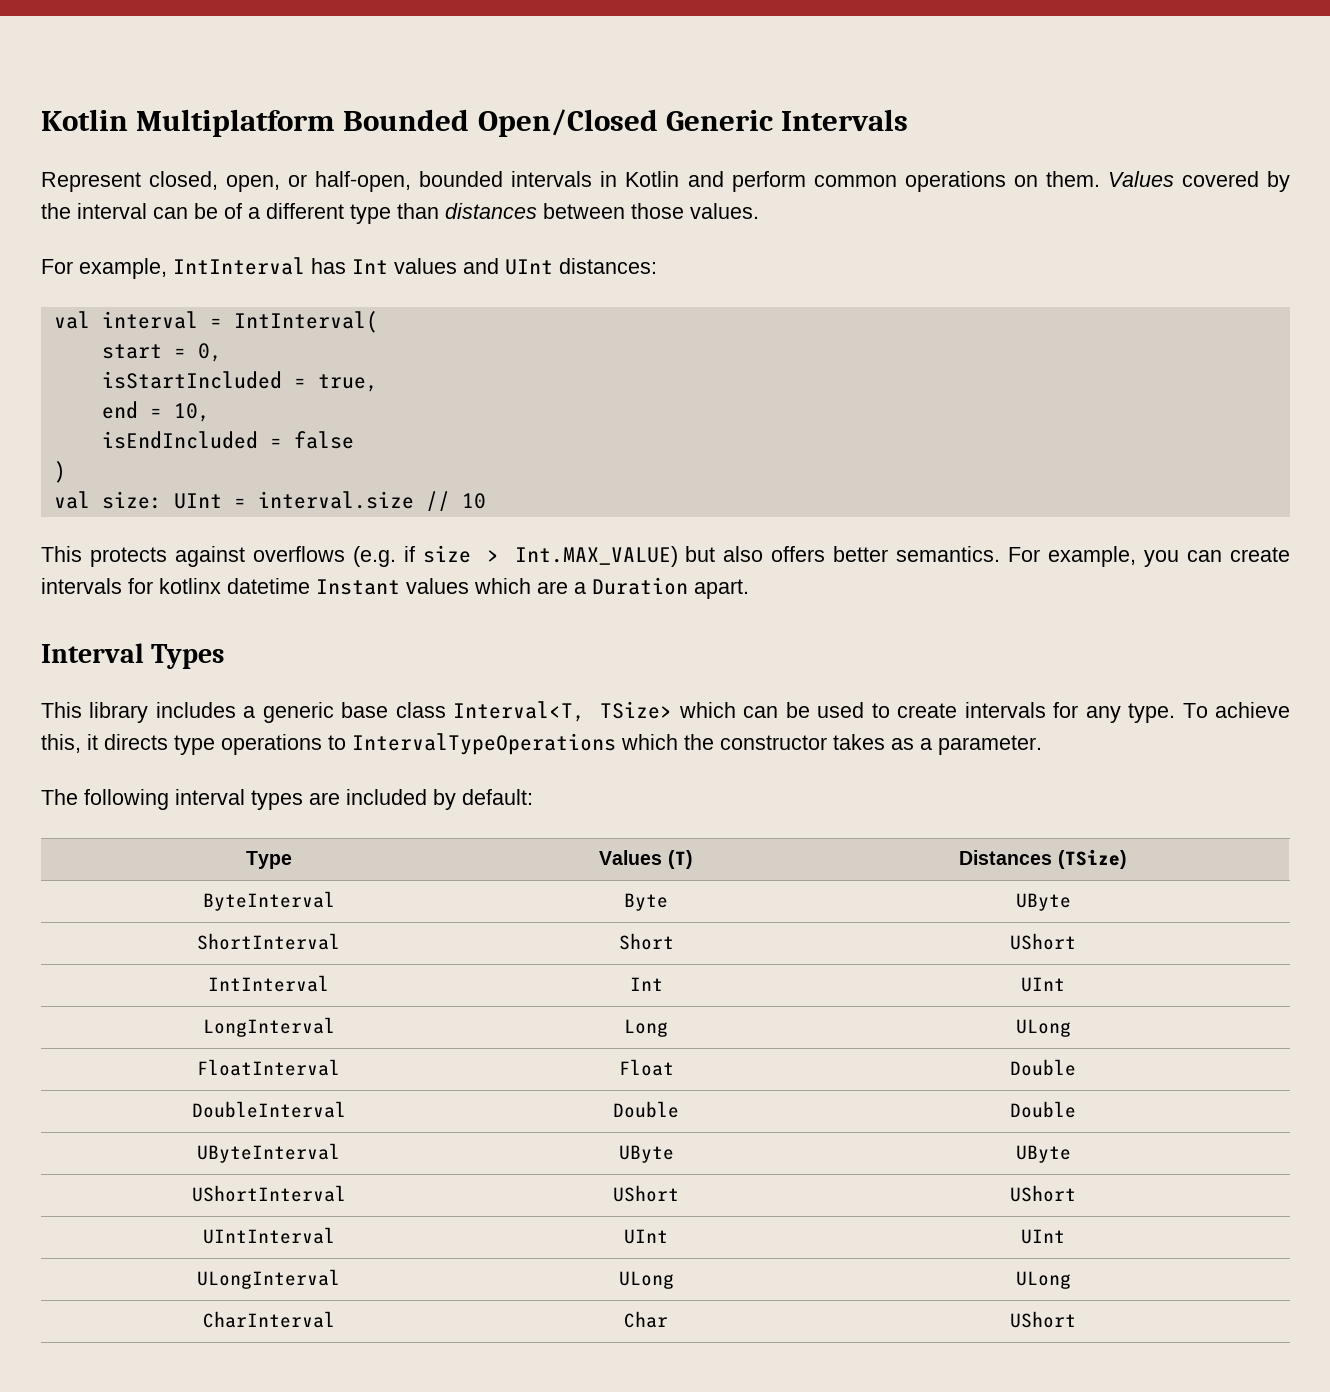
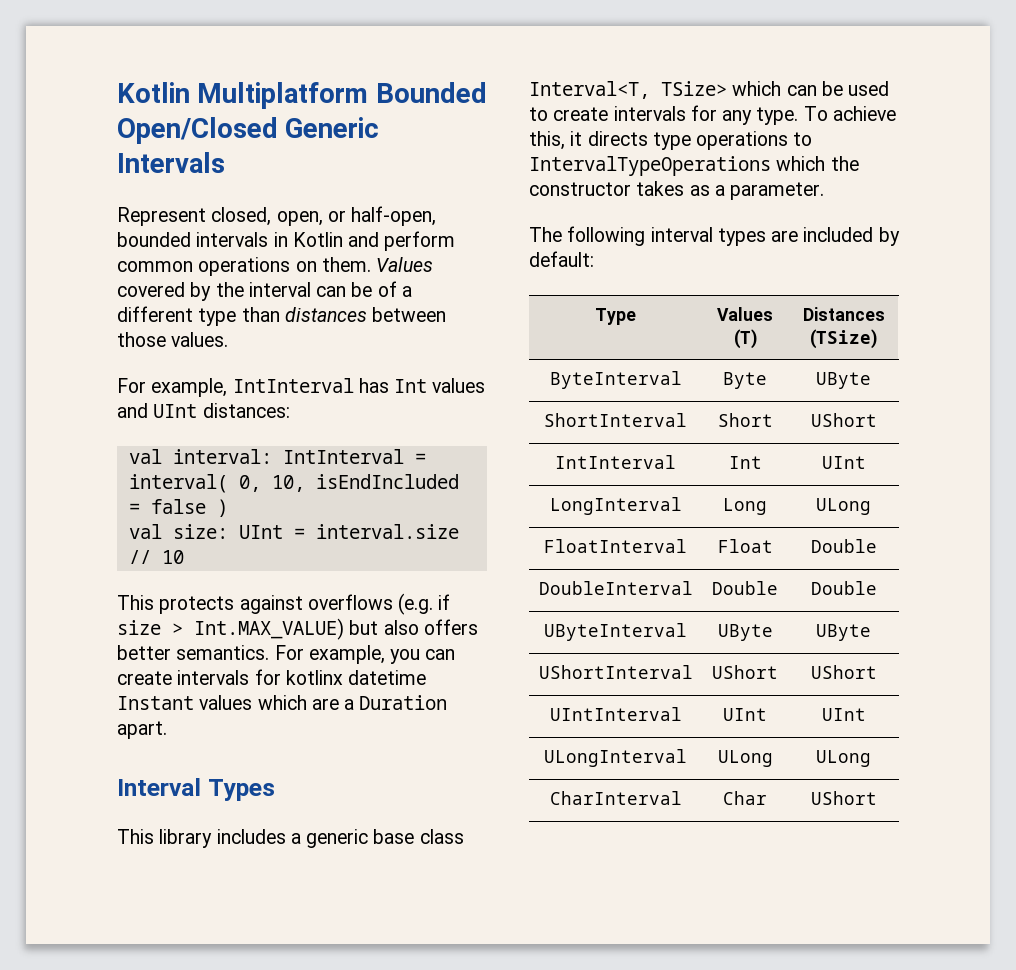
- val interval = IntInterval(
- start = 0,
- isStartIncluded = true,
- end = 10,
- isEndIncluded = false
- )
+ val interval: IntInterval = interval( 0, 10, isEndIncluded = false )

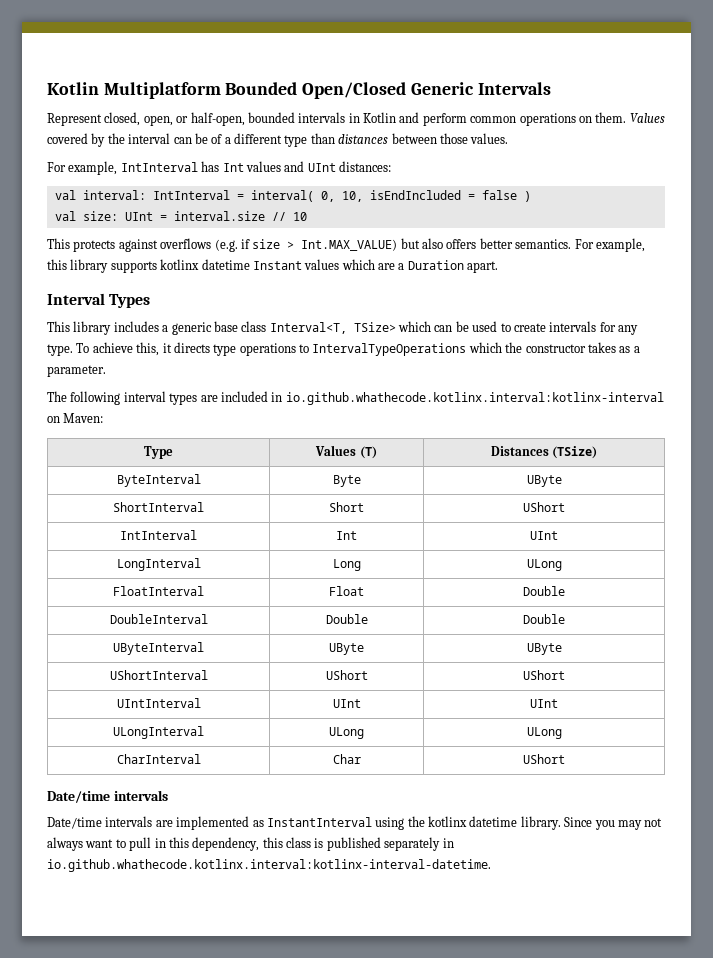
- For example, you can create intervals for kotlinx datetime Instant values which are a Duration apart.
+ For example, this library supports kotlinx datetime Instant values which are a Duration apart.
- The following interval types are included by default:
+ The following interval types are included in io.github.whathecode.kotlinx.interval:kotlinx-interval on Maven:
  CharInterval | Char | UShort
+ Date/time intervals
+ Date/time intervals are implemented as InstantInterval using the kotlinx datetime library. Since you may not always want to pull in this dependency, this class is published separately in io.github.whathecode.kotlinx.interval:kotlinx-interval-datetime.

